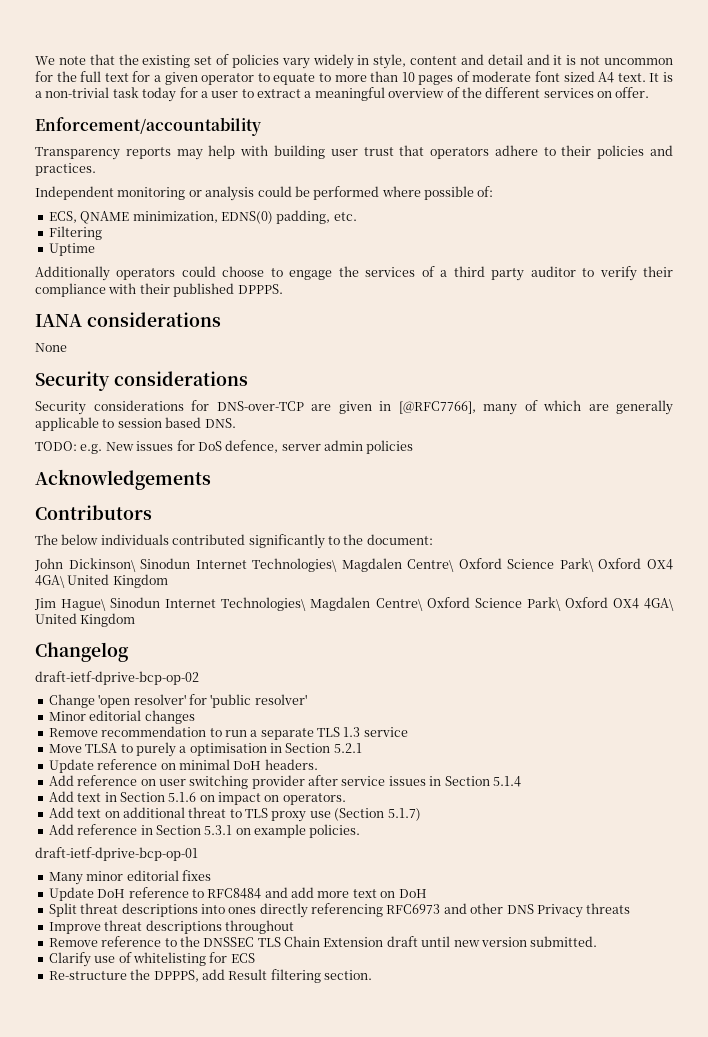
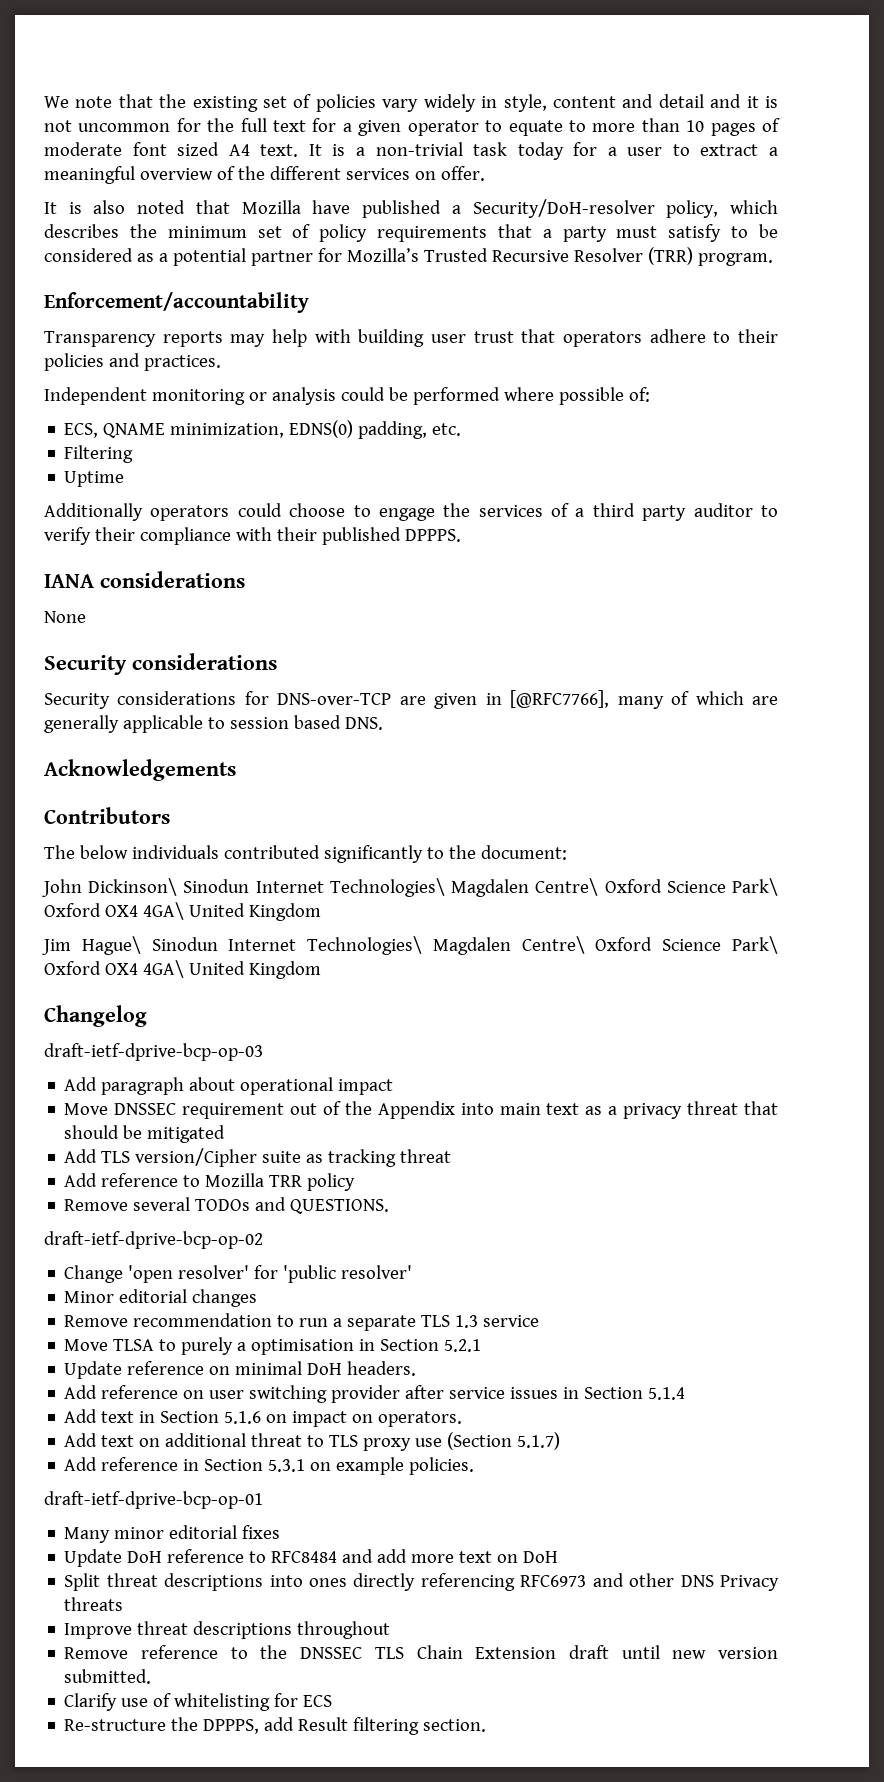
+ It is also noted that Mozilla have published a Security/DoH-resolver policy, which describes the minimum set of policy requirements that a party must satisfy to be considered as a potential partner for Mozilla’s Trusted Recursive Resolver (TRR) program.
- TODO: e.g. New issues for DoS defence, server admin policies
+ draft-ietf-dprive-bcp-op-03
+ Add paragraph about operational impact
+ Move DNSSEC requirement out of the Appendix into main text as a privacy threat that should be mitigated
+ Add TLS version/Cipher suite as tracking threat
+ Add reference to Mozilla TRR policy
+ Remove several TODOs and QUESTIONS.

